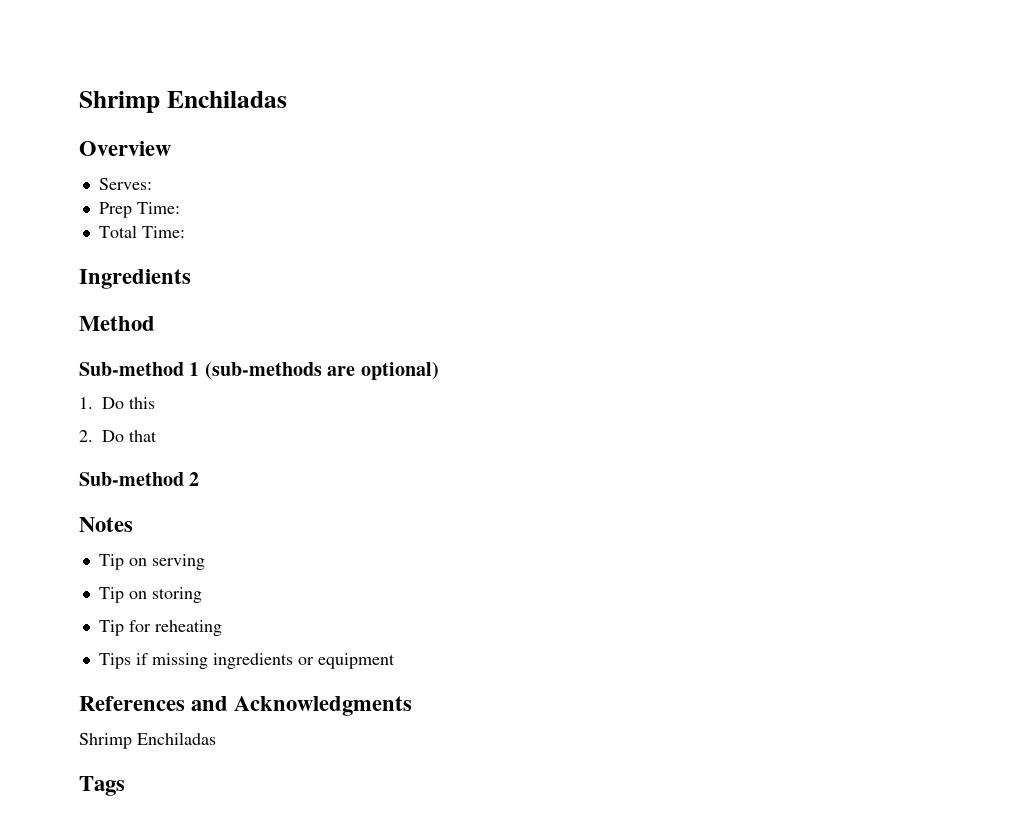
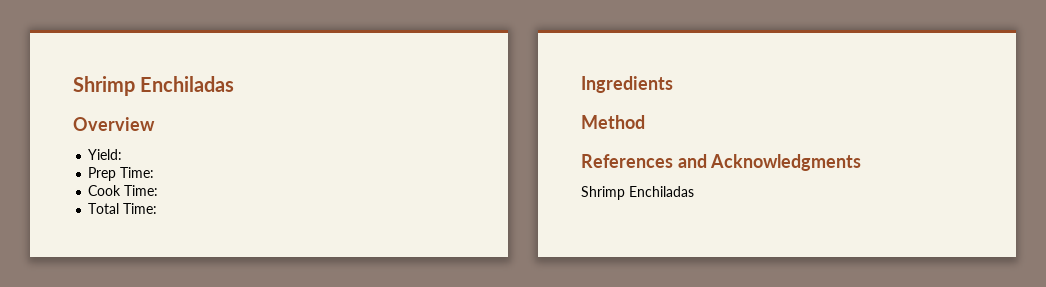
- Serves:
+ Yield:
+ Cook Time:
- Sub-method 1 (sub-methods are optional)
- 1. Do this
- 2. Do that
- Sub-method 2
- Notes
- Tip on serving
- Tip on storing
- Tip for reheating
- Tips if missing ingredients or equipment
- Tags

